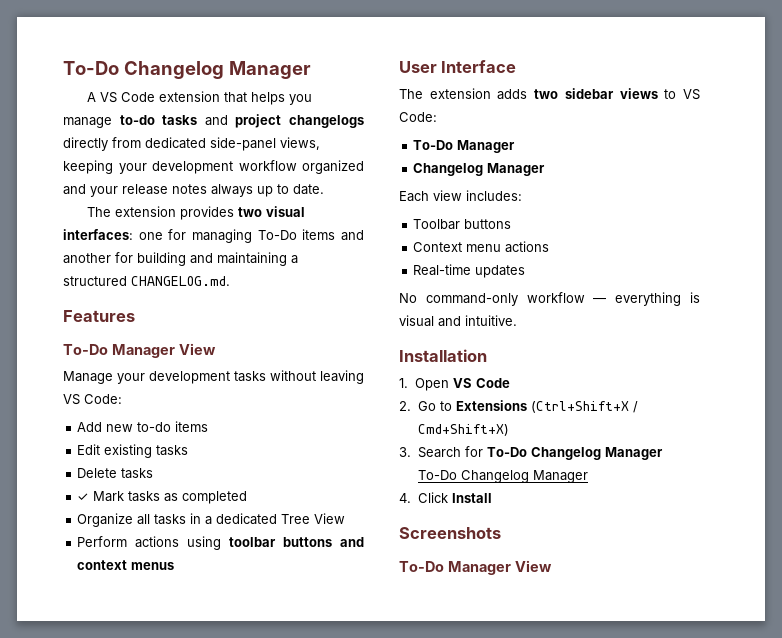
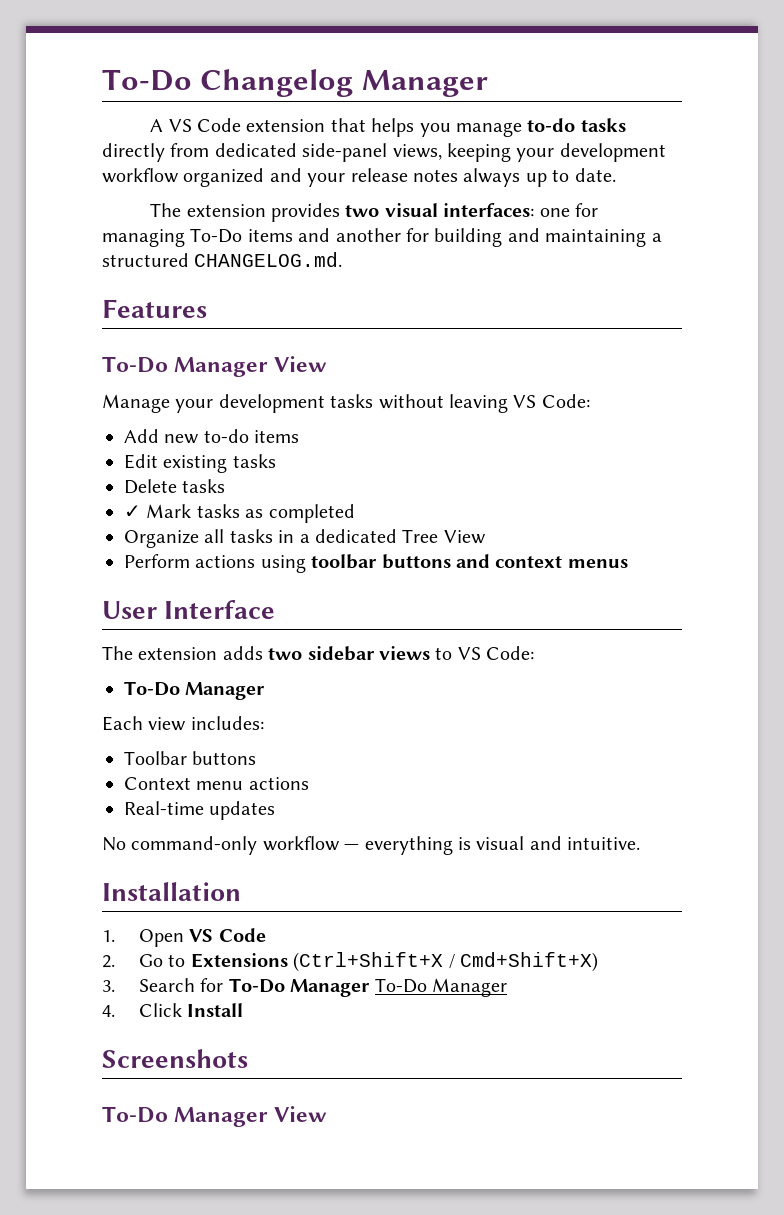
- A VS Code extension that helps you manage to-do tasks and project changelogs directly from dedicated side-panel views, keeping your development workflow organized and your release notes always up to date.
+ A VS Code extension that helps you manage to-do tasks directly from dedicated side-panel views, keeping your development workflow organized and your release notes always up to date.
  The extension adds two sidebar views to VS Code:
  To-Do Manager
- Changelog Manager
- 3. Search for To-Do Changelog Manager To-Do Changelog Manager
+ 3. Search for To-Do Manager To-Do Manager

